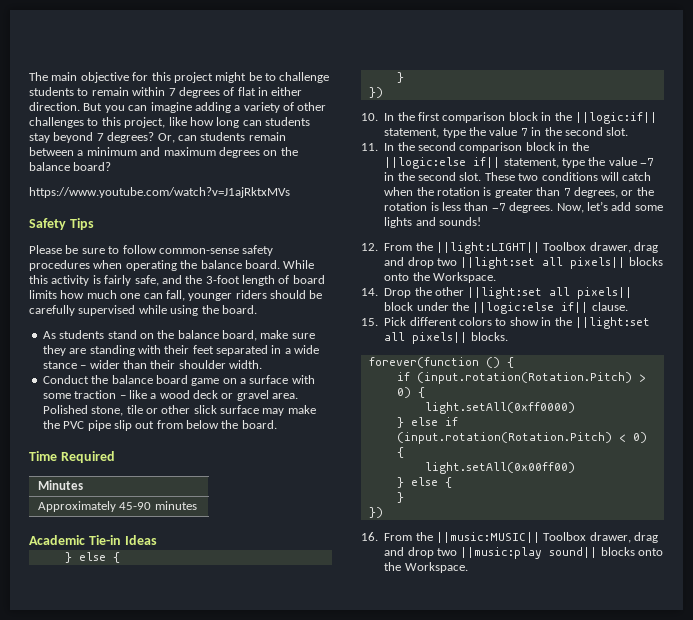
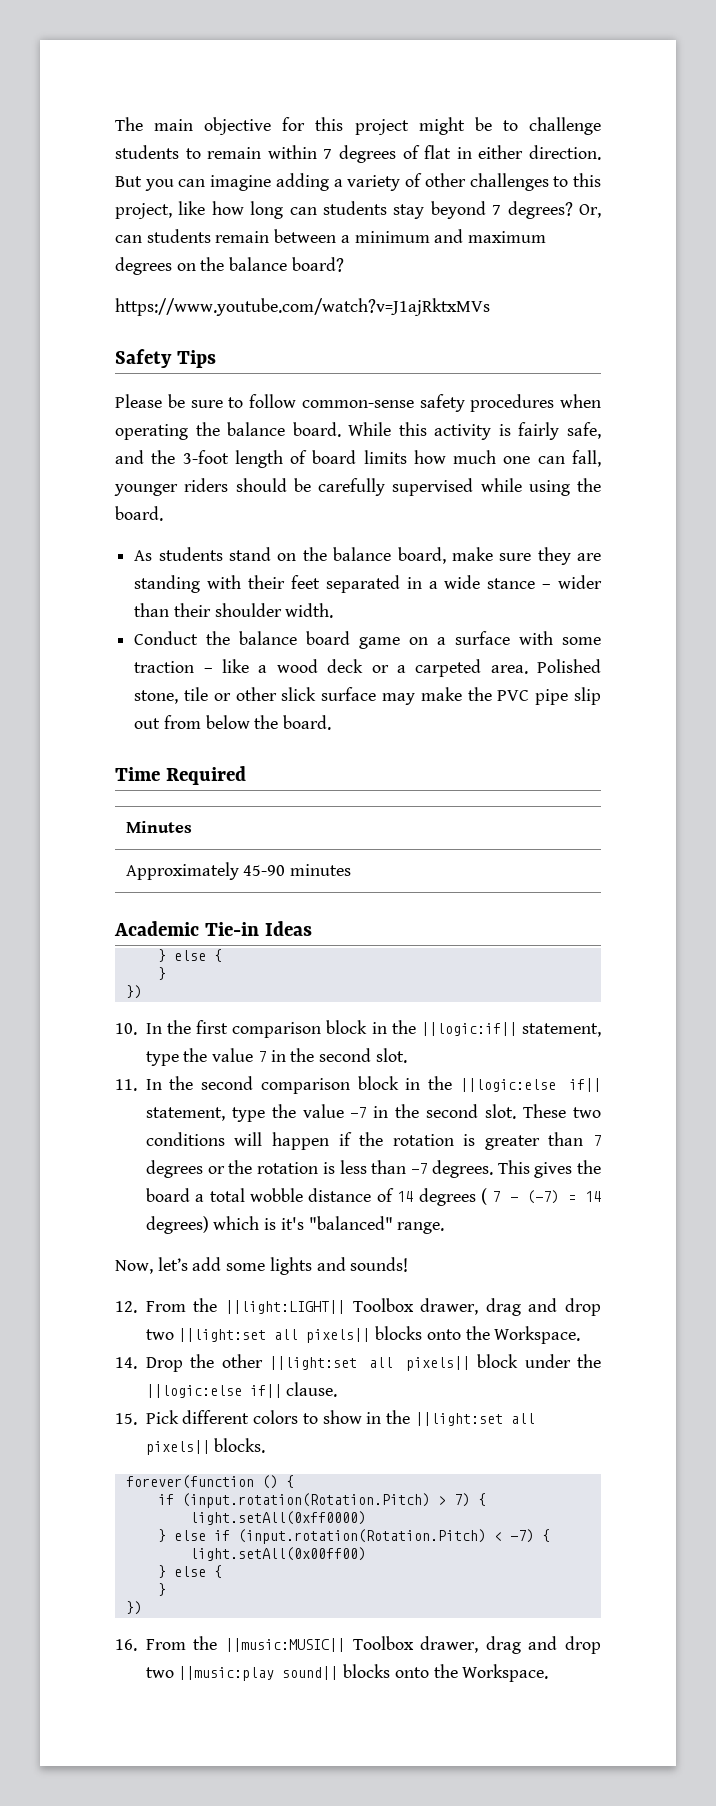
- Conduct the balance board game on a surface with some traction – like a wood deck or gravel area.
+ Conduct the balance board game on a surface with some traction – like a wood deck or a carpeted area.
- These two conditions will catch when the rotation is greater than 7 degrees, or the rotation is less than -7 degrees. Now, let’s add some lights and sounds!
+ These two conditions will happen if the rotation is greater than 7 degrees or the rotation is less than -7 degrees. This gives the board a total wobble distance of 14 degrees ( 7 - (-7) = 14 degrees) which is it's "balanced" range.
+ Now, let’s add some lights and sounds!
- if (input.rotation(Rotation.Pitch) > 0) {
+ if (input.rotation(Rotation.Pitch) > 7) {
- } else if (input.rotation(Rotation.Pitch) < 0) {
+ } else if (input.rotation(Rotation.Pitch) < -7) {

